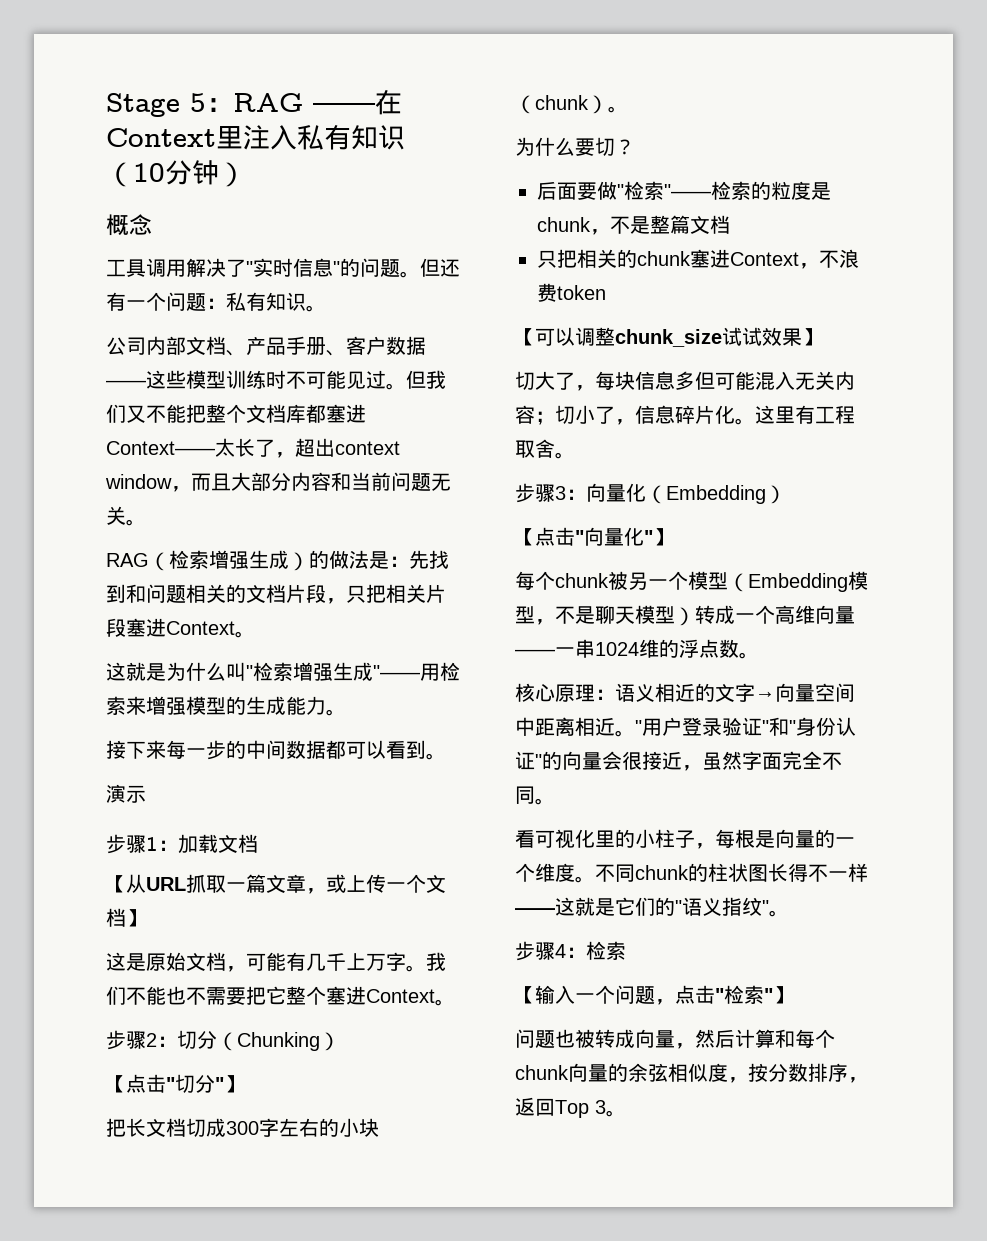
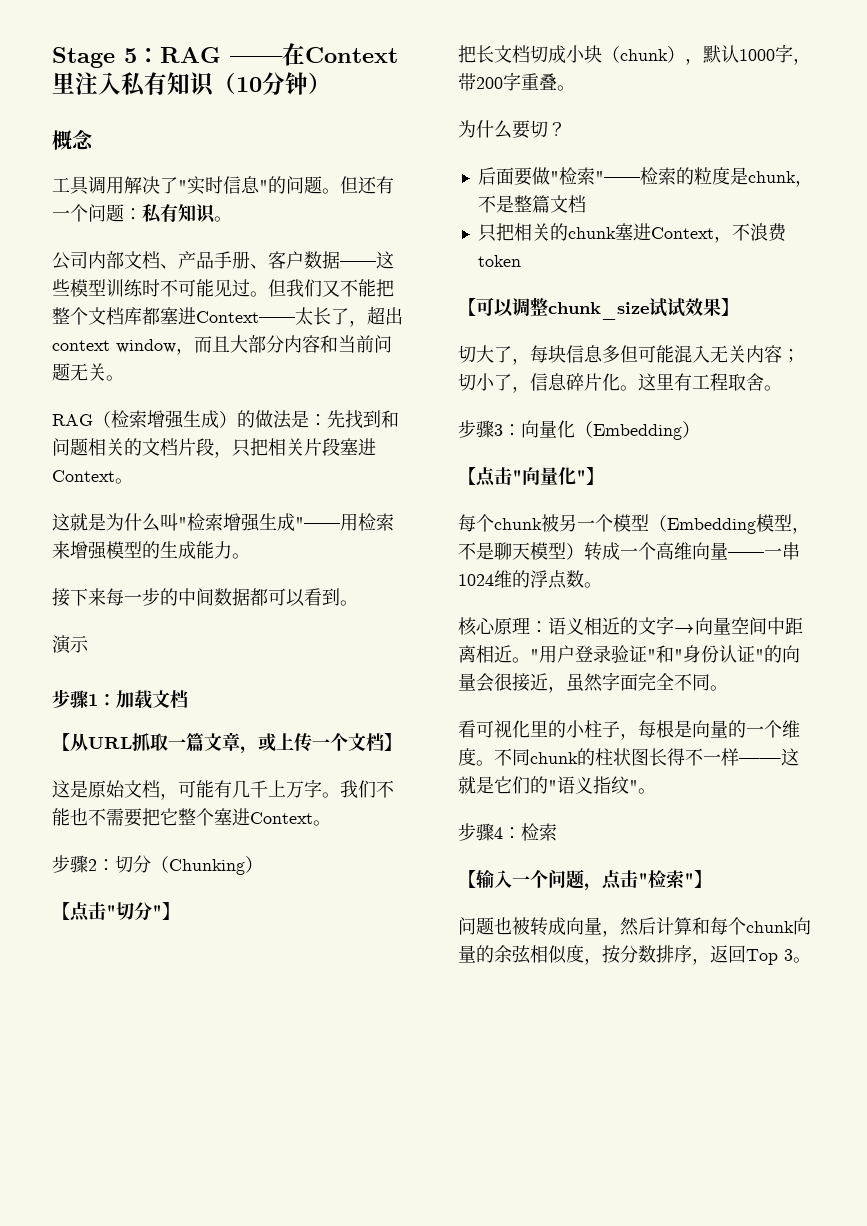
- 把长文档切成300字左右的小块（chunk）。
+ 把长文档切成小块（chunk），默认1000字，带200字重叠。

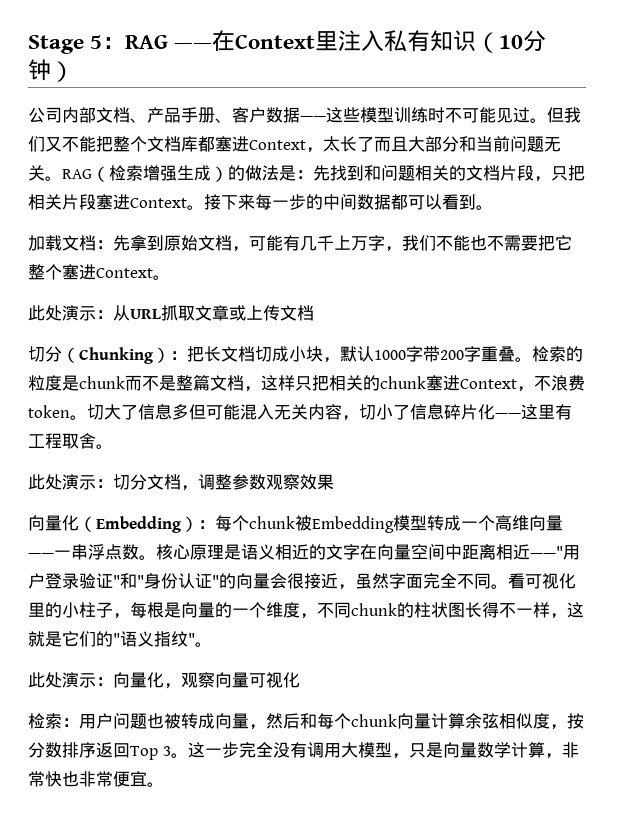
- 概念
- 工具调用解决了"实时信息"的问题。但还有一个问题：私有知识。
- 但我们又不能把整个文档库都塞进Context——太长了，超出context window，而且大部分内容和当前问题无关。
- RAG（检索增强生成）的做法是：先找到和问题相关的文档片段，只把相关片段塞进Context。
- 这就是为什么叫"检索增强生成"——用检索来增强模型的生成能力。
- 接下来每一步的中间数据都可以看到。
+ 但我们又不能把整个文档库都塞进Context，太长了而且大部分和当前问题无关。RAG（检索增强生成）的做法是：先找到和问题相关的文档片段，只把相关片段塞进Context。接下来每一步的中间数据都可以看到。
- 演示
- 步骤1：加载文档
- 【从URL抓取一篇文章，或上传一个文档】
- 这是原始文档，可能有几千上万字。我们不能也不需要把它整个塞进Context。
+ 加载文档：先拿到原始文档，可能有几千上万字，我们不能也不需要把它整个塞进Context。
- 步骤2：切分（Chunking）
- 【点击"切分"】
- 把长文档切成小块（chunk），默认1000字，带200字重叠。
- 为什么要切？
- 后面要做"检索"——检索的粒度是chunk，不是整篇文档
- 只把相关的chunk塞进Context，不浪费token
- 【可以调整chunk_size试试效果】
- 切大了，每块信息多但可能混入无关内容；切小了，信息碎片化。这里有工程取舍。
+ 此处演示：从URL抓取文章或上传文档
+ 切分（Chunking）：把长文档切成小块，默认1000字带200字重叠。检索的粒度是chunk而不是整篇文档，这样只把相关的chunk塞进Context，不浪费token。切大了信息多但可能混入无关内容，切小了信息碎片化——这里有工程取舍。
- 步骤3：向量化（Embedding）
- 【点击"向量化"】
- 每个chunk被另一个模型（Embedding模型，不是聊天模型）转成一个高维向量——一串1024维的浮点数。
- 核心原理：语义相近的文字→向量空间中距离相近。"用户登录验证"和"身份认证"的向量会很接近，虽然字面完全不同。
- 看可视化里的小柱子，每根是向量的一个维度。不同chunk的柱状图长得不一样——这就是它们的"语义指纹"。
+ 此处演示：切分文档，调整参数观察效果
+ 向量化（Embedding）：每个chunk被Embedding模型转成一个高维向量——一串浮点数。核心原理是语义相近的文字在向量空间中距离相近——"用户登录验证"和"身份认证"的向量会很接近，虽然字面完全不同。看可视化里的小柱子，每根是向量的一个维度，不同chunk的柱状图长得不一样，这就是它们的"语义指纹"。
- 步骤4：检索
- 【输入一个问题，点击"检索"】
- 问题也被转成向量，然后计算和每个chunk向量的余弦相似度，按分数排序，返回Top 3。
+ 此处演示：向量化，观察向量可视化
+ 检索：用户问题也被转成向量，然后和每个chunk向量计算余弦相似度，按分数排序返回Top 3。
+ 这一步完全没有调用大模型，只是向量数学计算，非常快也非常便宜。

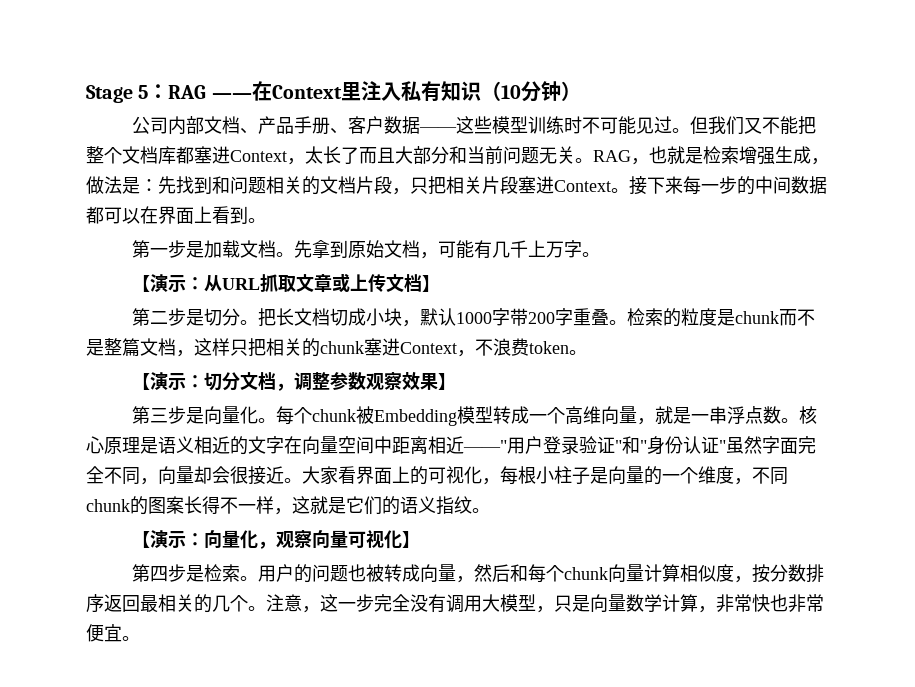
- RAG（检索增强生成）的做法是：先找到和问题相关的文档片段，只把相关片段塞进Context。
+ RAG，也就是检索增强生成，做法是：先找到和问题相关的文档片段，只把相关片段塞进Context。
- 接下来每一步的中间数据都可以看到。
+ 接下来每一步的中间数据都可以在界面上看到。
- 加载文档：先拿到原始文档，可能有几千上万字，我们不能也不需要把它整个塞进Context。
- 此处演示：从URL抓取文章或上传文档
- 切分（Chunking）：把长文档切成小块，默认1000字带200字重叠。
+ 第一步是加载文档。先拿到原始文档，可能有几千上万字。
+ 【演示：从URL抓取文章或上传文档】
+ 第二步是切分。把长文档切成小块，默认1000字带200字重叠。
- 检索的粒度是chunk而不是整篇文档，这样只把相关的chunk塞进Context，不浪费token。切大了信息多但可能混入无关内容，切小了信息碎片化——这里有工程取舍。
- 此处演示：切分文档，调整参数观察效果
- 向量化（Embedding）：每个chunk被Embedding模型转成一个高维向量——一串浮点数。
+ 检索的粒度是chunk而不是整篇文档，这样只把相关的chunk塞进Context，不浪费token。
+ 【演示：切分文档，调整参数观察效果】
+ 第三步是向量化。每个chunk被Embedding模型转成一个高维向量，就是一串浮点数。
- 核心原理是语义相近的文字在向量空间中距离相近——"用户登录验证"和"身份认证"的向量会很接近，虽然字面完全不同。看可视化里的小柱子，每根是向量的一个维度，不同chunk的柱状图长得不一样，这就是它们的"语义指纹"。
- 此处演示：
+ 核心原理是语义相近的文字在向量空间中距离相近——"用户登录验证"和"身份认证"虽然字面完全不同，向量却会很接近。大家看界面上的可视化，每根小柱子是向量的一个维度，不同chunk的图案长得不一样，这就是它们的语义指纹。
+ 【演示：
- 向量化，观察向量可视化
- 检索：用户问题也被转成向量，然后和每个chunk向量计算余弦相似度，按分数排序返回Top 3。这一步完全没有调用大模型，只是向量数学计算，非常快也非常便宜。
+ 向量化，观察向量可视化】
+ 第四步是检索。用户的问题也被转成向量，然后和每个chunk向量计算相似度，按分数排序返回最相关的几个。注意，这一步完全没有调用大模型，只是向量数学计算，非常快也非常便宜。

